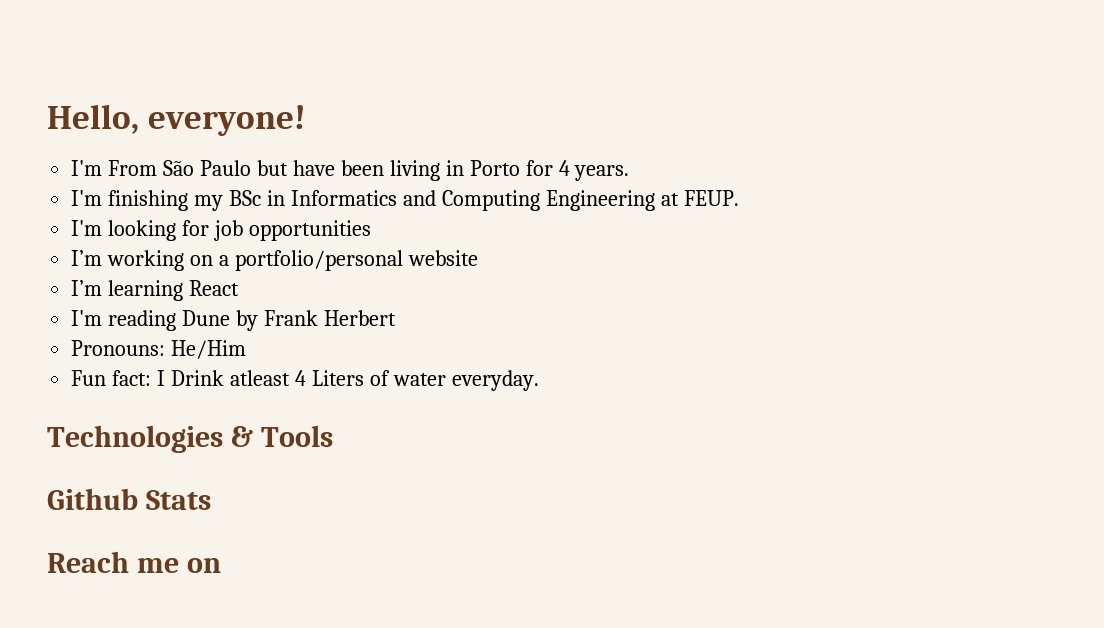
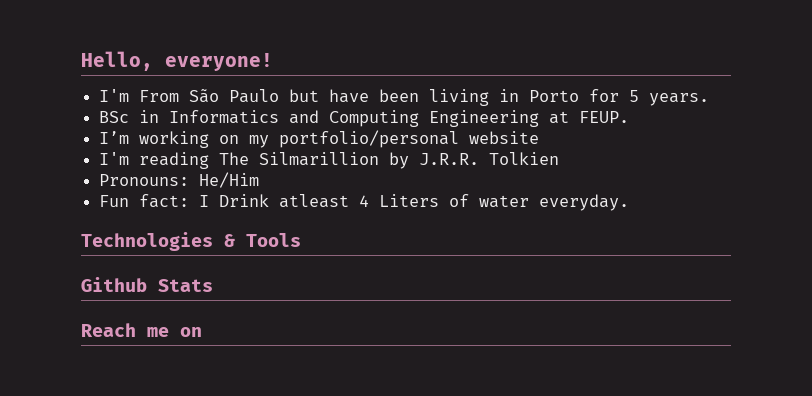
- I'm From São Paulo but have been living in Porto for 4 years.
+ I'm From São Paulo but have been living in Porto for 5 years.
- I'm finishing my BSc in Informatics and Computing Engineering at FEUP.
+ BSc in Informatics and Computing Engineering at FEUP.
- I'm looking for job opportunities
- I’m working on a portfolio/personal website
+ I’m working on my portfolio/personal website
- I’m learning React
- I'm reading Dune by Frank Herbert
+ I'm reading The Silmarillion by J.R.R. Tolkien

